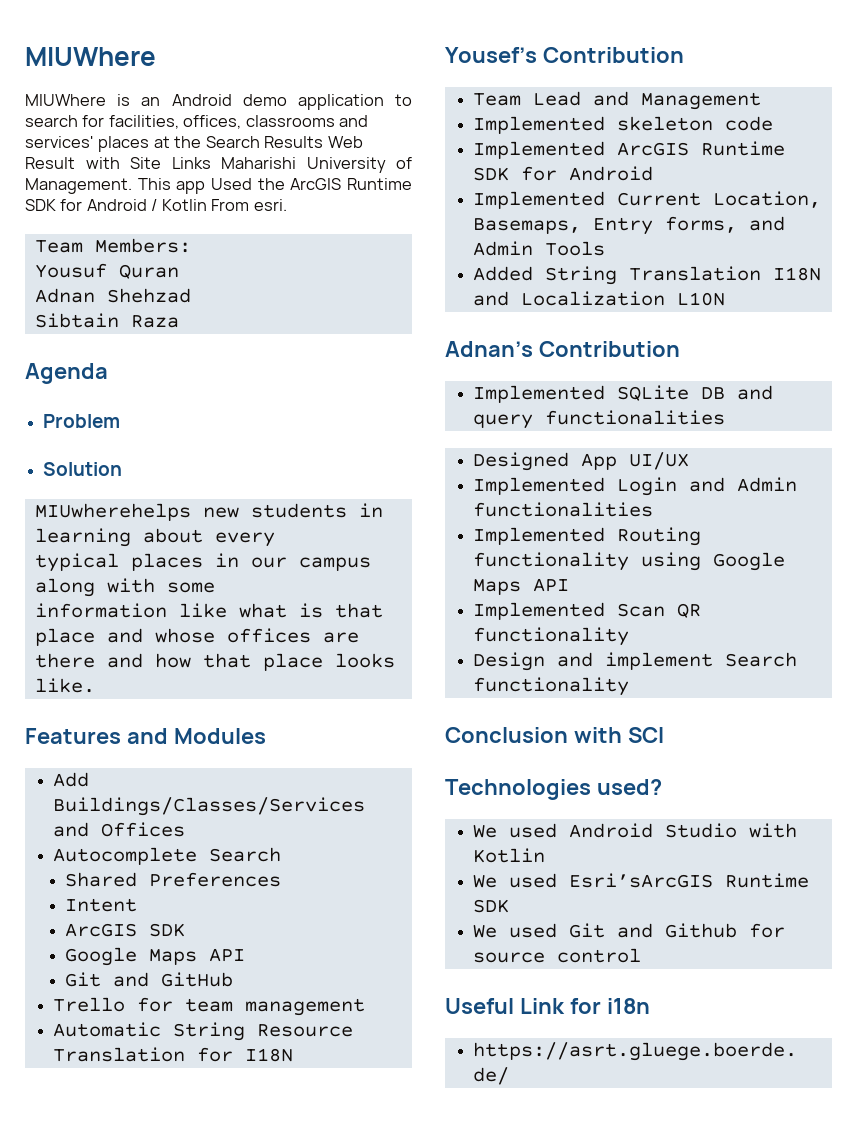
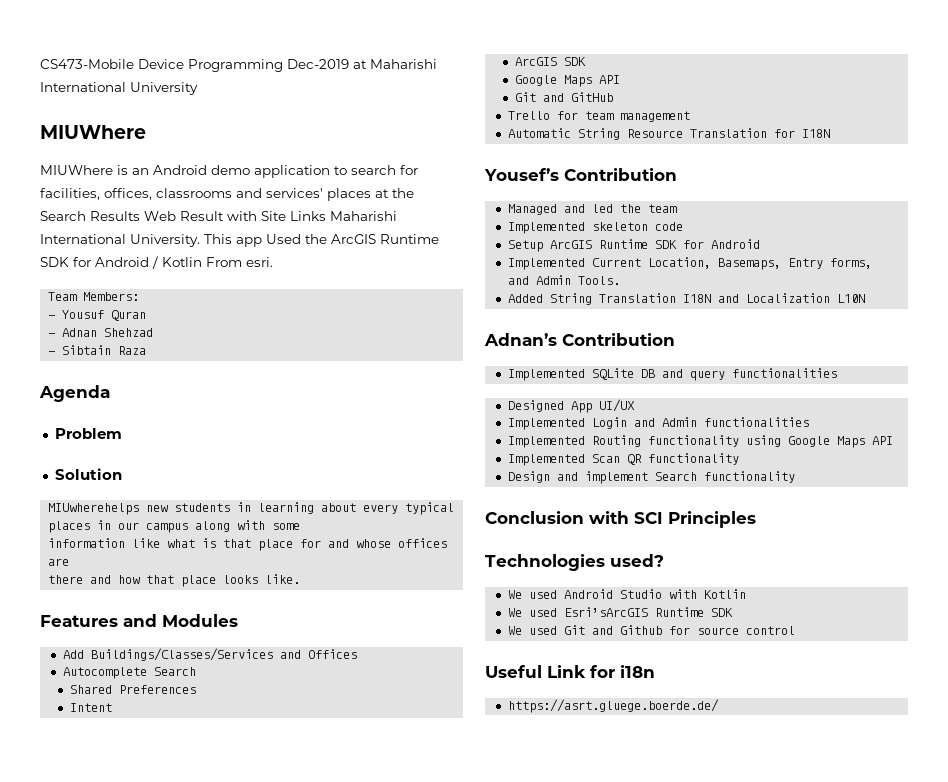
+ CS473-Mobile Device Programming Dec-2019 at Maharishi International University
- MIUWhere is an Android demo application to search for facilities, offices, classrooms and services' places at the Search Results Web Result with Site Links Maharishi University of Management.
+ MIUWhere is an Android demo application to search for facilities, offices, classrooms and services' places at the Search Results Web Result with Site Links Maharishi International University.
- Yousuf Quran
+ - Yousuf Quran
- Adnan Shehzad
+ - Adnan Shehzad
- Sibtain Raza
+ - Sibtain Raza
- MIUwherehelps new students in learning about every
- typical places in our campus along with some
+ MIUwherehelps new students in learning about every typical places in our campus along with some
- information like what is that place and whose offices are
+ information like what is that place for and whose offices are
- Team Lead and Management
+ Managed and led the team
- Implemented ArcGIS Runtime SDK for Android
+ Setup ArcGIS Runtime SDK for Android
- Implemented Current Location, Basemaps, Entry forms, and Admin Tools
+ Implemented Current Location, Basemaps, Entry forms, and Admin Tools.
- Conclusion with SCI
+ Conclusion with SCI Principles

